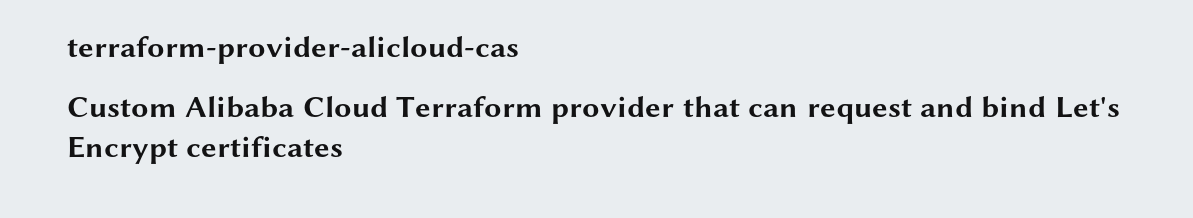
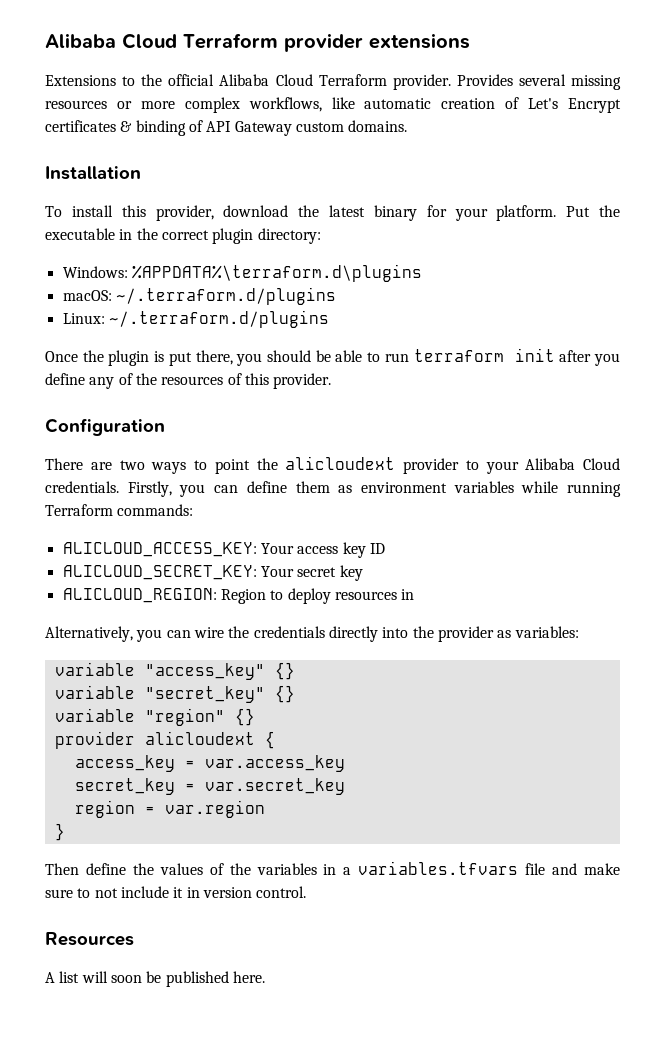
- terraform-provider-alicloud-cas
- Custom Alibaba Cloud Terraform provider that can request and bind Let's Encrypt certificates
+ Alibaba Cloud Terraform provider extensions
+ Extensions to the official Alibaba Cloud Terraform provider. Provides several missing resources or more complex workflows, like automatic creation of Let's Encrypt certificates & binding of API Gateway custom domains.
+ Installation
+ To install this provider, download the latest binary for your platform. Put the executable in the correct plugin directory:
+ Windows: %APPDATA%\terraform.d\plugins
+ macOS: ~/.terraform.d/plugins
+ Linux: ~/.terraform.d/plugins
+ Once the plugin is put there, you should be able to run terraform init after you define any of the resources of this provider.
+ Configuration
+ There are two ways to point the alicloudext provider to your Alibaba Cloud credentials. Firstly, you can define them as environment variables while running Terraform commands:
+ ALICLOUD_ACCESS_KEY: Your access key ID
+ ALICLOUD_SECRET_KEY: Your secret key
+ ALICLOUD_REGION: Region to deploy resources in
+ Alternatively, you can wire the credentials directly into the provider as variables:
+ variable "access_key" {}
+ variable "secret_key" {}
+ variable "region" {}
+ provider alicloudext {
+ access_key = var.access_key
+ secret_key = var.secret_key
+ region = var.region
+ }
+ Then define the values of the variables in a variables.tfvars file and make sure to not include it in version control.
+ Resources
+ A list will soon be published here.

